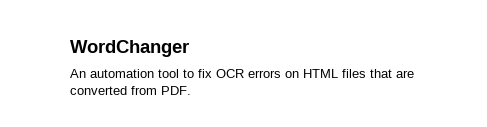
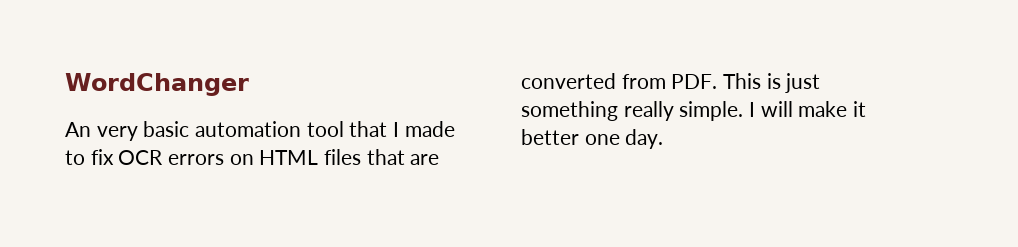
- An automation tool to fix OCR errors on HTML files that are converted from PDF.
+ An very basic automation tool that I made to fix OCR errors on HTML files that are converted from PDF. This is just something really simple. I will make it better one day.

